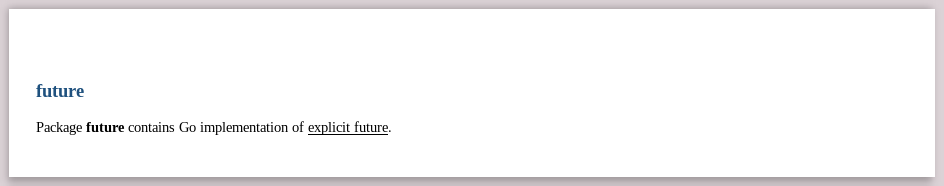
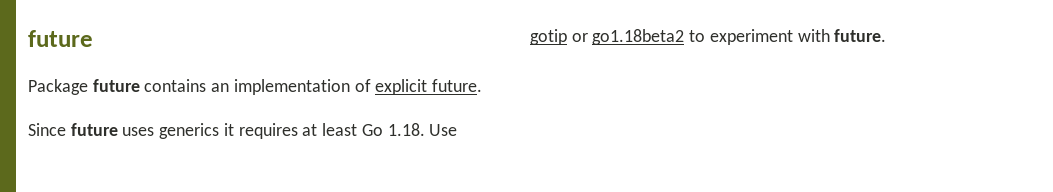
- Package future contains Go implementation of explicit future.
+ Package future contains an implementation of explicit future.
+ Since future uses generics it requires at least Go 1.18. Use gotip or go1.18beta2 to experiment with future.

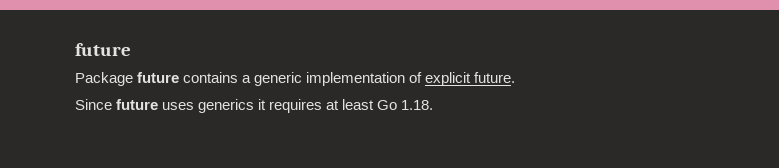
- Package future contains an implementation of explicit future.
+ Package future contains a generic implementation of explicit future.
- Since future uses generics it requires at least Go 1.18. Use gotip or go1.18beta2 to experiment with future.
+ Since future uses generics it requires at least Go 1.18.

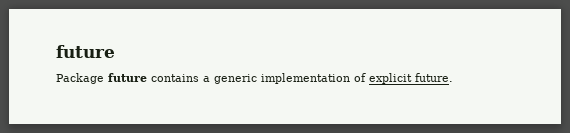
- Since future uses generics it requires at least Go 1.18.

